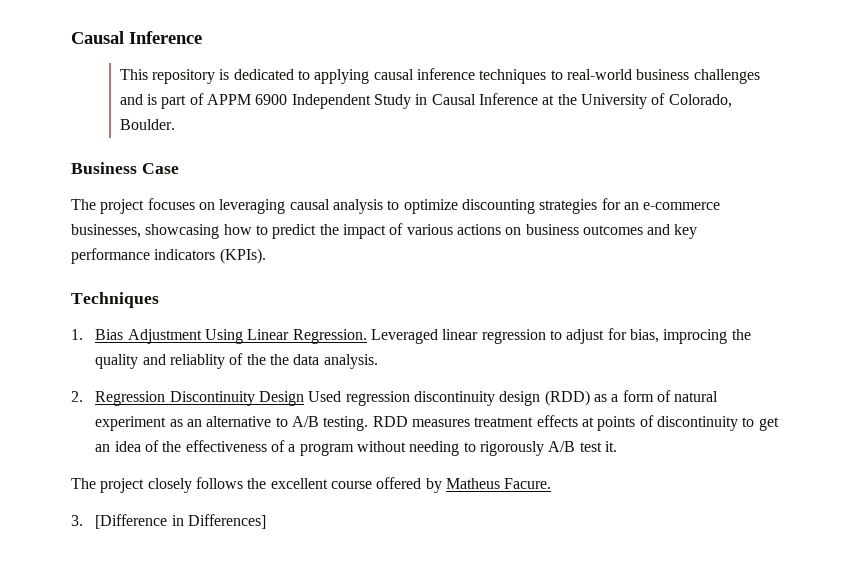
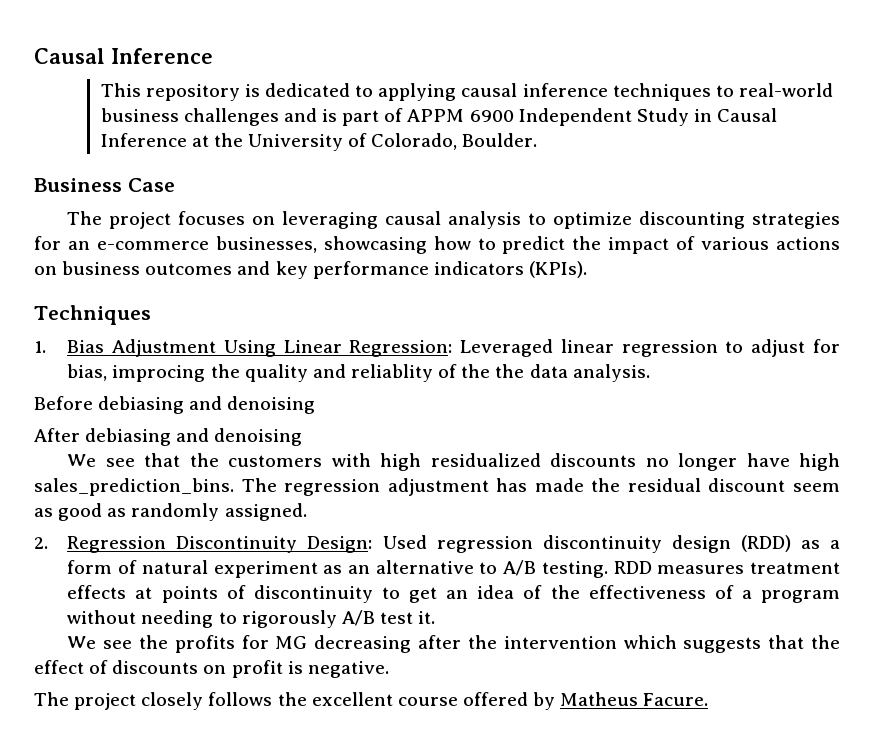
- 1. Bias Adjustment Using Linear Regression. Leveraged linear regression to adjust for bias, improcing the quality and reliablity of the the data analysis.
+ 1. Bias Adjustment Using Linear Regression: Leveraged linear regression to adjust for bias, improcing the quality and reliablity of the the data analysis.
+ Before debiasing and denoising
+ After debiasing and denoising
+ We see that the customers with high residualized discounts no longer have high sales_prediction_bins. The regression adjustment has made the residual discount seem as good as randomly assigned.
- 2. Regression Discontinuity Design Used regression discontinuity design (RDD) as a form of natural experiment as an alternative to A/B testing.
+ 2. Regression Discontinuity Design: Used regression discontinuity design (RDD) as a form of natural experiment as an alternative to A/B testing.
+ We see the profits for MG decreasing after the intervention which suggests that the effect of discounts on profit is negative.
- 3. [Difference in Differences]

